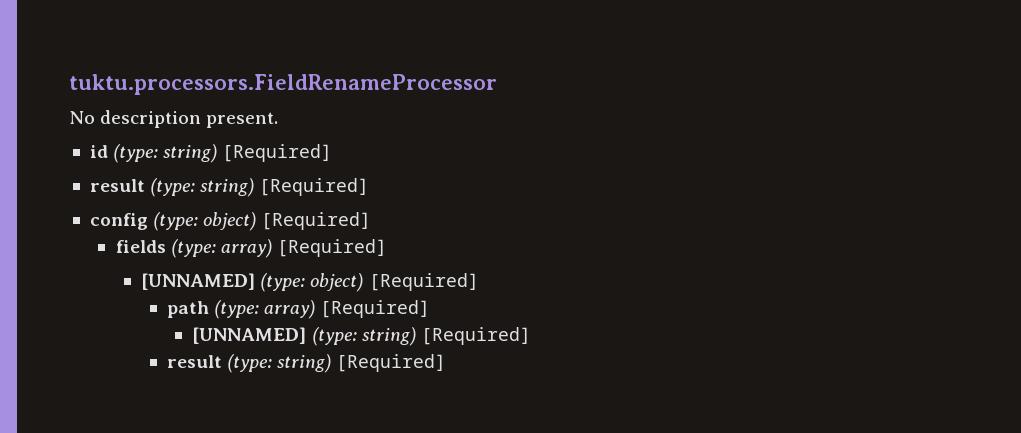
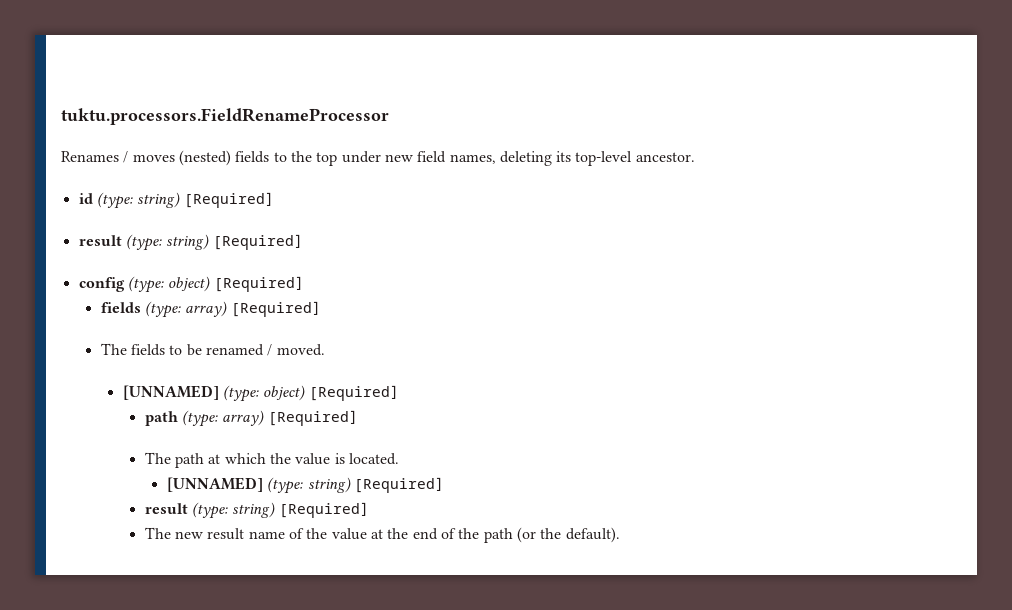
- No description present.
+ Renames / moves (nested) fields to the top under new field names, deleting its top-level ancestor.
+ The fields to be renamed / moved.
+ The path at which the value is located.
+ The new result name of the value at the end of the path (or the default).

